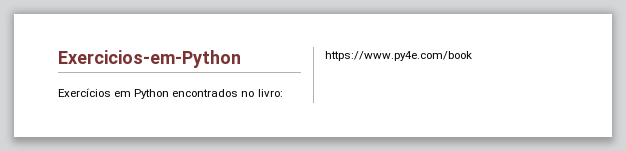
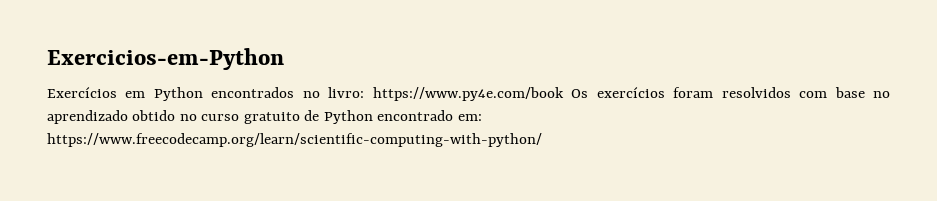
- Exercícios em Python encontrados no livro: https://www.py4e.com/book
+ Exercícios em Python encontrados no livro: https://www.py4e.com/book Os exercícios foram resolvidos com base no aprendizado obtido no curso gratuito de Python encontrado em: https://www.freecodecamp.org/learn/scientific-computing-with-python/

